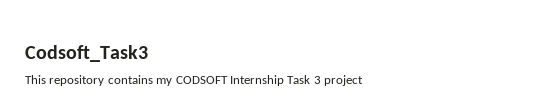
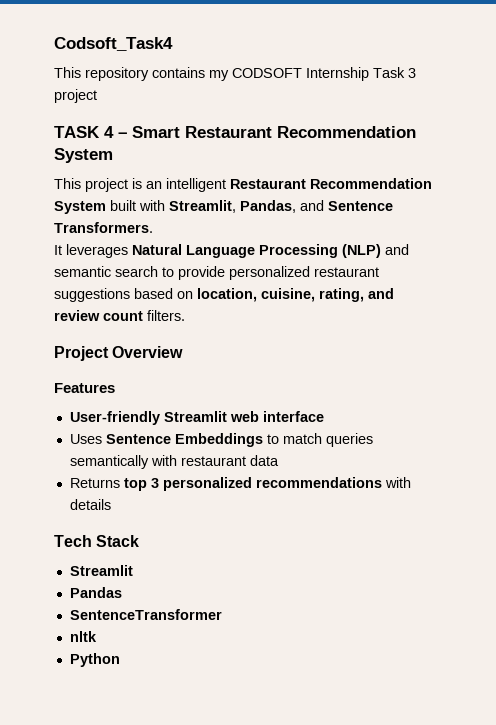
- Codsoft_Task3
+ Codsoft_Task4
+ TASK 4 – Smart Restaurant Recommendation System
+ This project is an intelligent Restaurant Recommendation System built with Streamlit, Pandas, and Sentence Transformers.
+ It leverages Natural Language Processing (NLP) and semantic search to provide personalized restaurant suggestions based on location, cuisine, rating, and review count filters.
+ Project Overview
+ Features
+ User-friendly Streamlit web interface
+ Uses Sentence Embeddings to match queries semantically with restaurant data
+ Returns top 3 personalized recommendations with details
+ Tech Stack
+ Streamlit
+ Pandas
+ SentenceTransformer
+ nltk
+ Python

